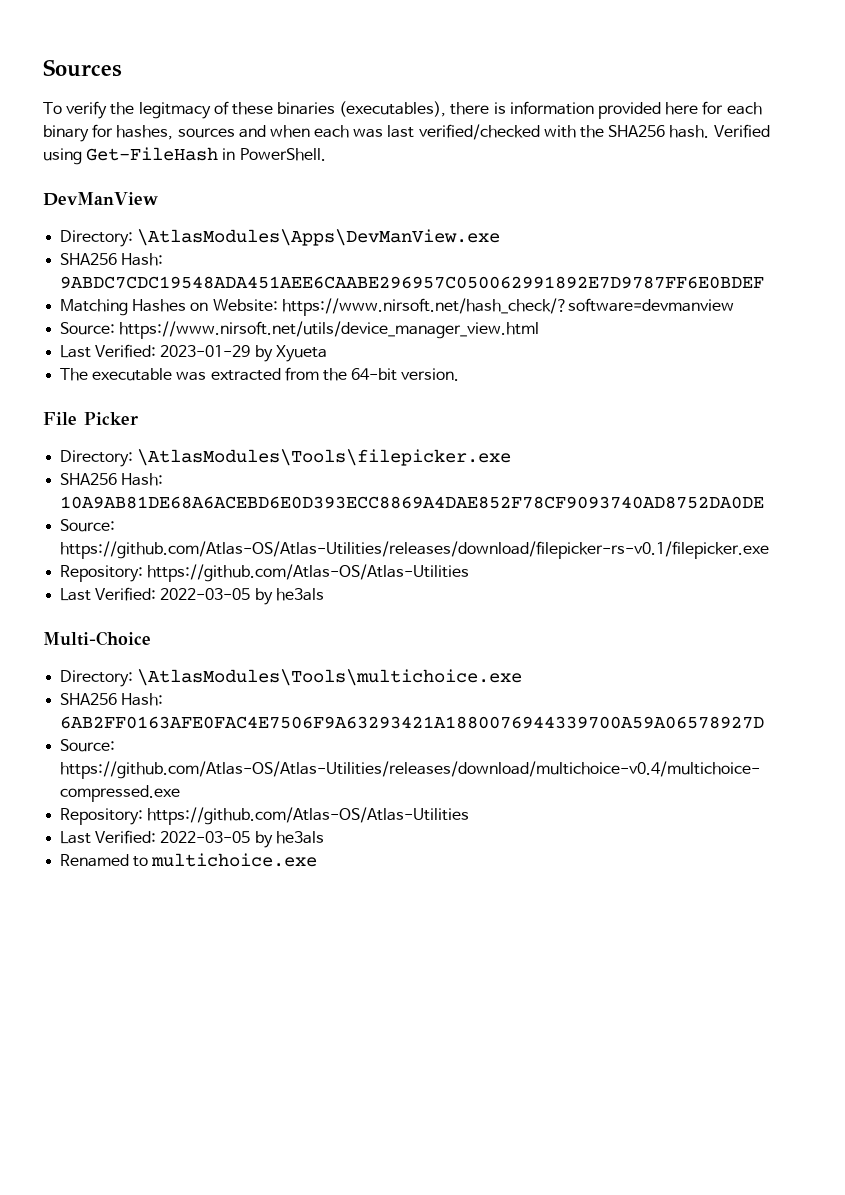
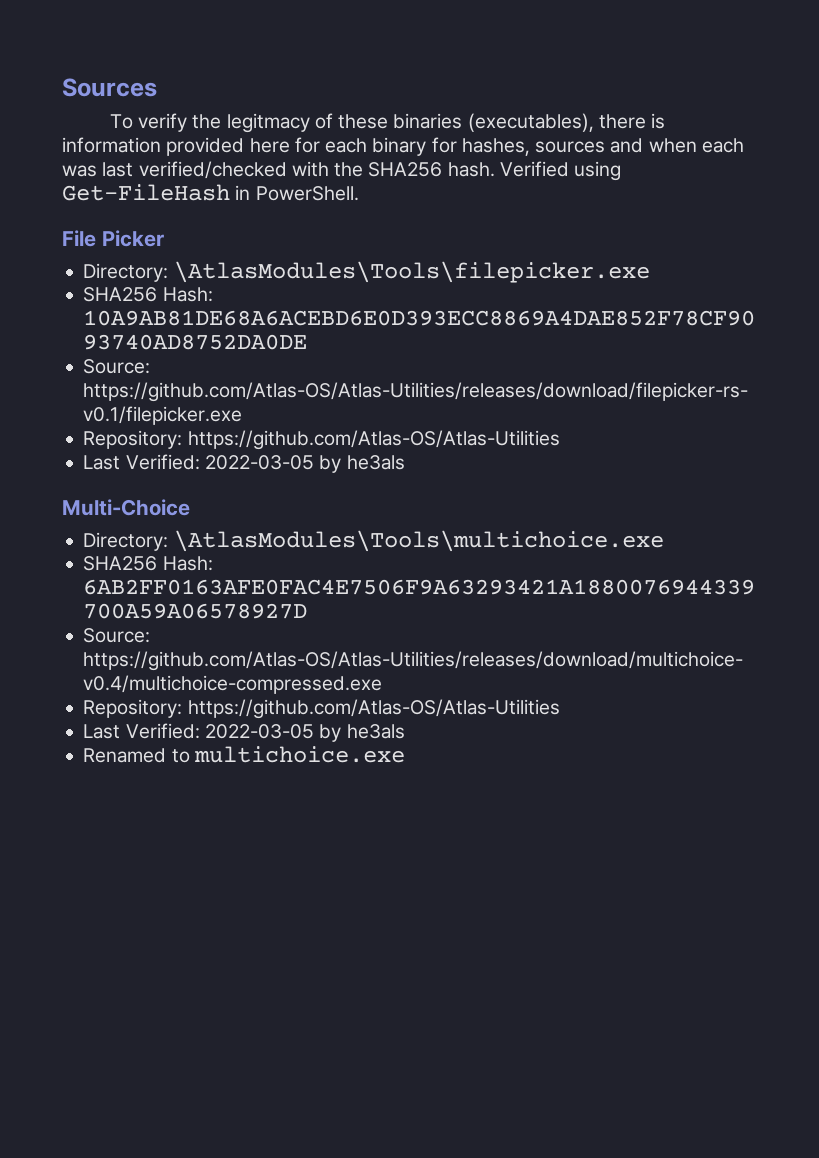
- DevManView
- Directory: \AtlasModules\Apps\DevManView.exe
- SHA256 Hash: 9ABDC7CDC19548ADA451AEE6CAABE296957C050062991892E7D9787FF6E0BDEF
- Matching Hashes on Website: https://www.nirsoft.net/hash_check/?software=devmanview
- Source: https://www.nirsoft.net/utils/device_manager_view.html
- Last Verified: 2023-01-29 by Xyueta
- The executable was extracted from the 64-bit version.

